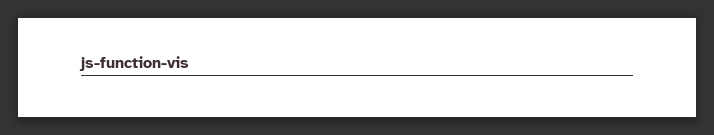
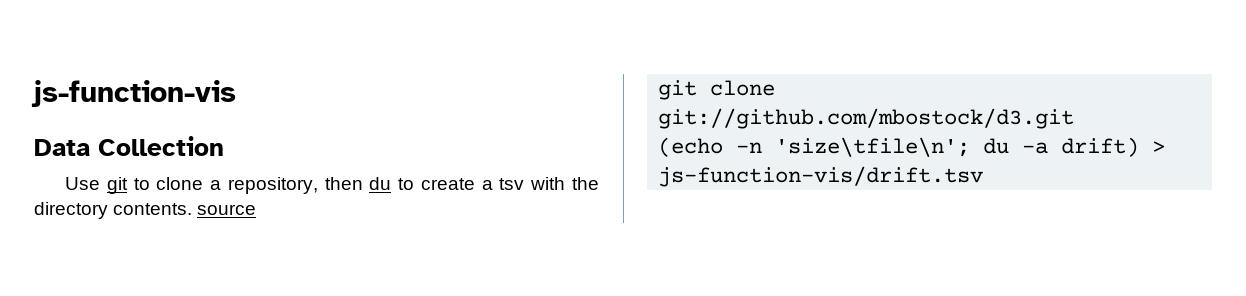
+ Data Collection
+ Use git to clone a repository, then du to create a tsv with the directory contents. source
+ git clone git://github.com/mbostock/d3.git
+ (echo -n 'size\tfile\n'; du -a drift) > js-function-vis/drift.tsv

